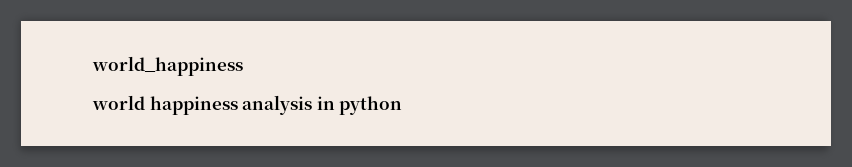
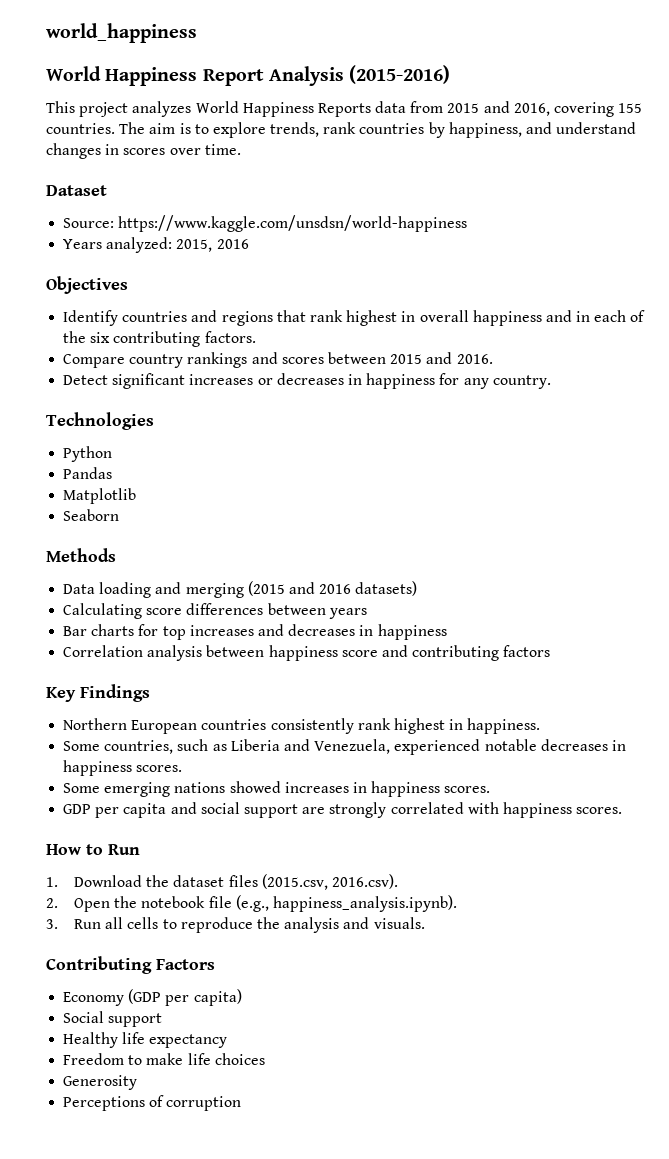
- world happiness analysis in python
+ World Happiness Report Analysis (2015-2016)
+ This project analyzes World Happiness Reports data from 2015 and 2016, covering 155 countries. The aim is to explore trends, rank countries by happiness, and understand changes in scores over time.
+ Dataset
+ Source: https://www.kaggle.com/unsdsn/world-happiness
+ Years analyzed: 2015, 2016
+ Objectives
+ Identify countries and regions that rank highest in overall happiness and in each of the six contributing factors.
+ Compare country rankings and scores between 2015 and 2016.
+ Detect significant increases or decreases in happiness for any country.
+ Technologies
+ Python
+ Pandas
+ Matplotlib
+ Seaborn
+ Methods
+ Data loading and merging (2015 and 2016 datasets)
+ Calculating score differences between years
+ Bar charts for top increases and decreases in happiness
+ Correlation analysis between happiness score and contributing factors
+ Key Findings
+ Northern European countries consistently rank highest in happiness.
+ Some countries, such as Liberia and Venezuela, experienced notable decreases in happiness scores.
+ Some emerging nations showed increases in happiness scores.
+ GDP per capita and social support are strongly correlated with happiness scores.
+ How to Run
+ 1. Download the dataset files (2015.csv, 2016.csv).
+ 2. Open the notebook file (e.g., happiness_analysis.ipynb).
+ 3. Run all cells to reproduce the analysis and visuals.
+ Contributing Factors
+ Economy (GDP per capita)
+ Social support
+ Healthy life expectancy
+ Freedom to make life choices
+ Generosity
+ Perceptions of corruption

